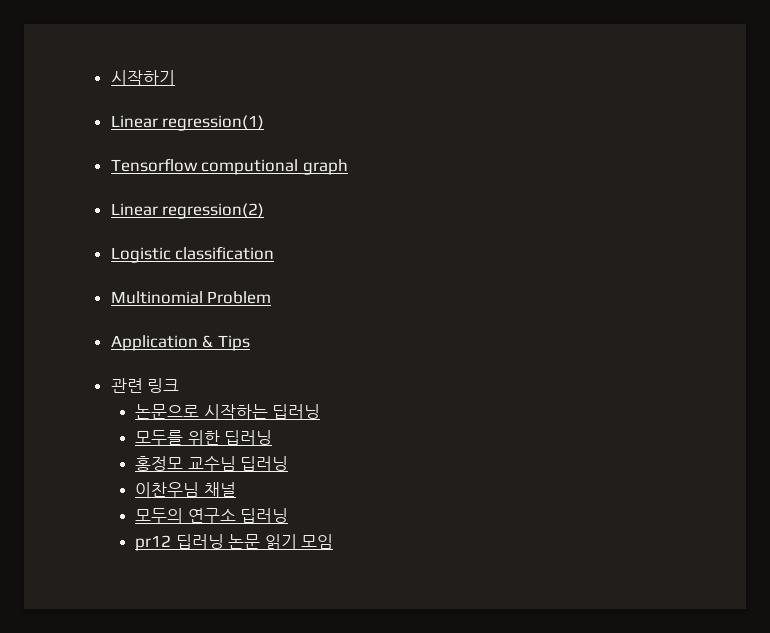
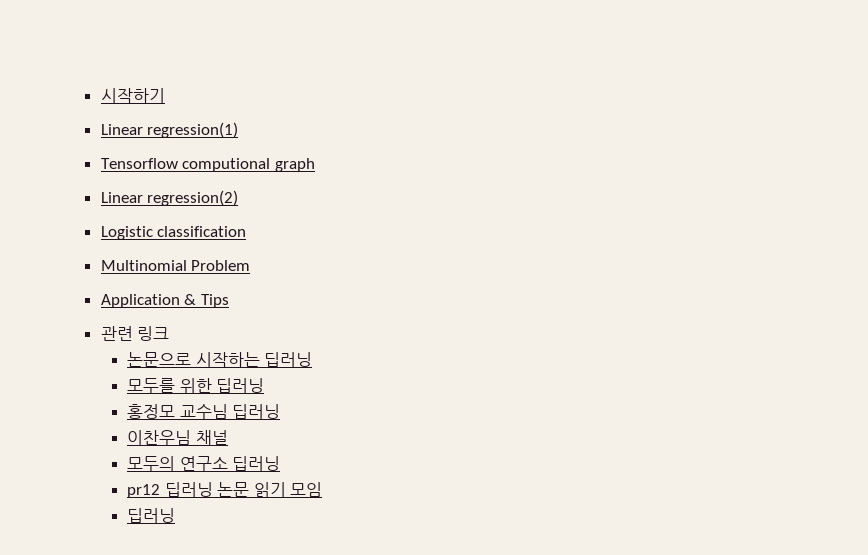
  pr12 딥러닝 논문 읽기 모임
+ 딥러닝

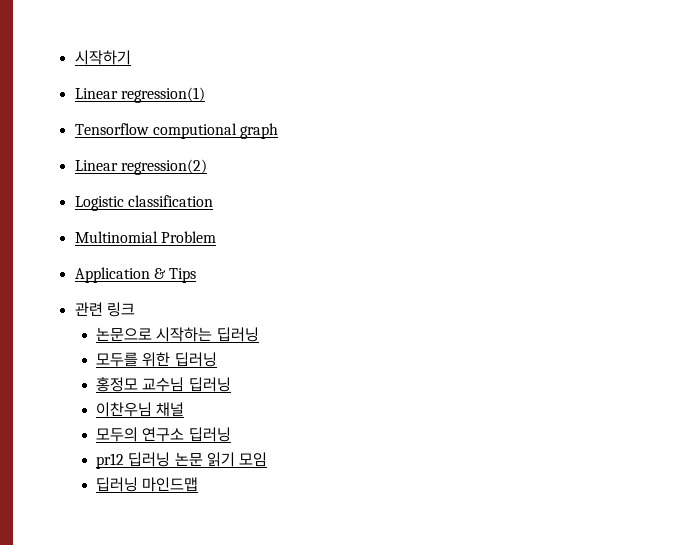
  pr12 딥러닝 논문 읽기 모임
- 딥러닝
+ 딥러닝 마인드맵

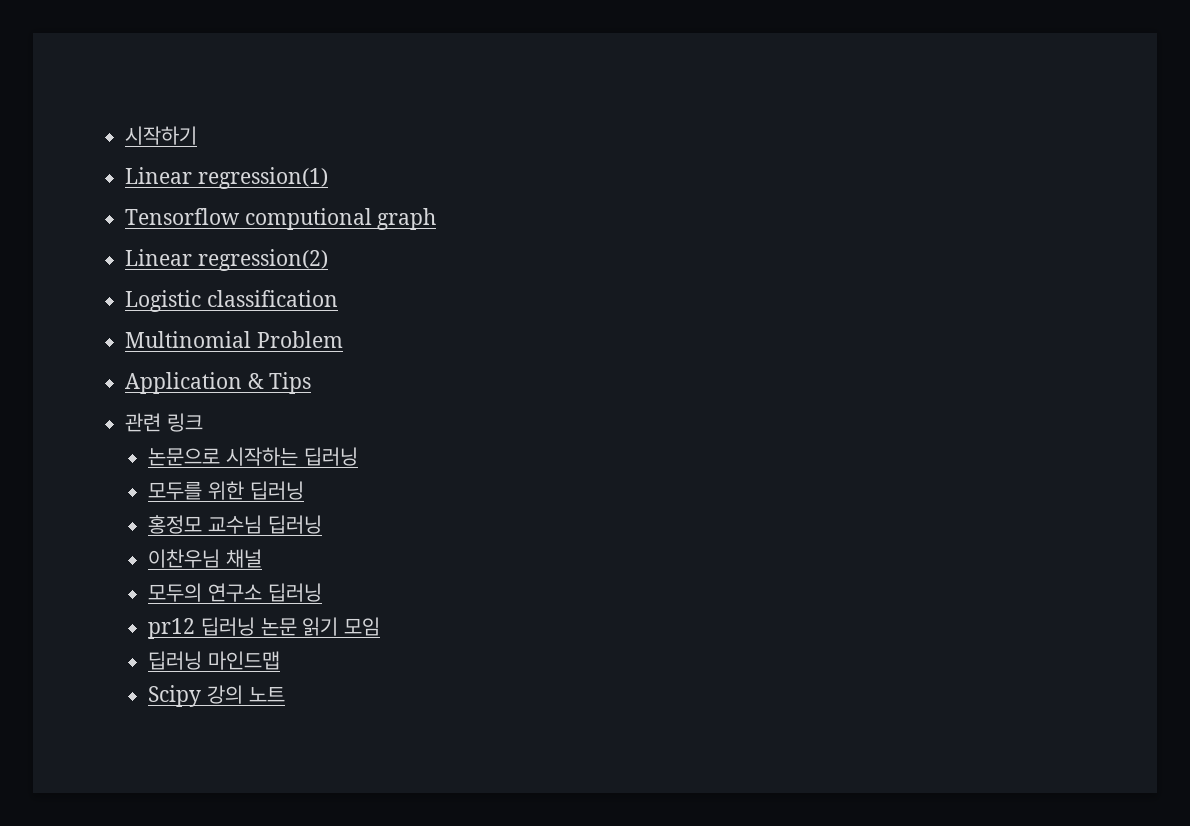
+ Scipy 강의 노트

